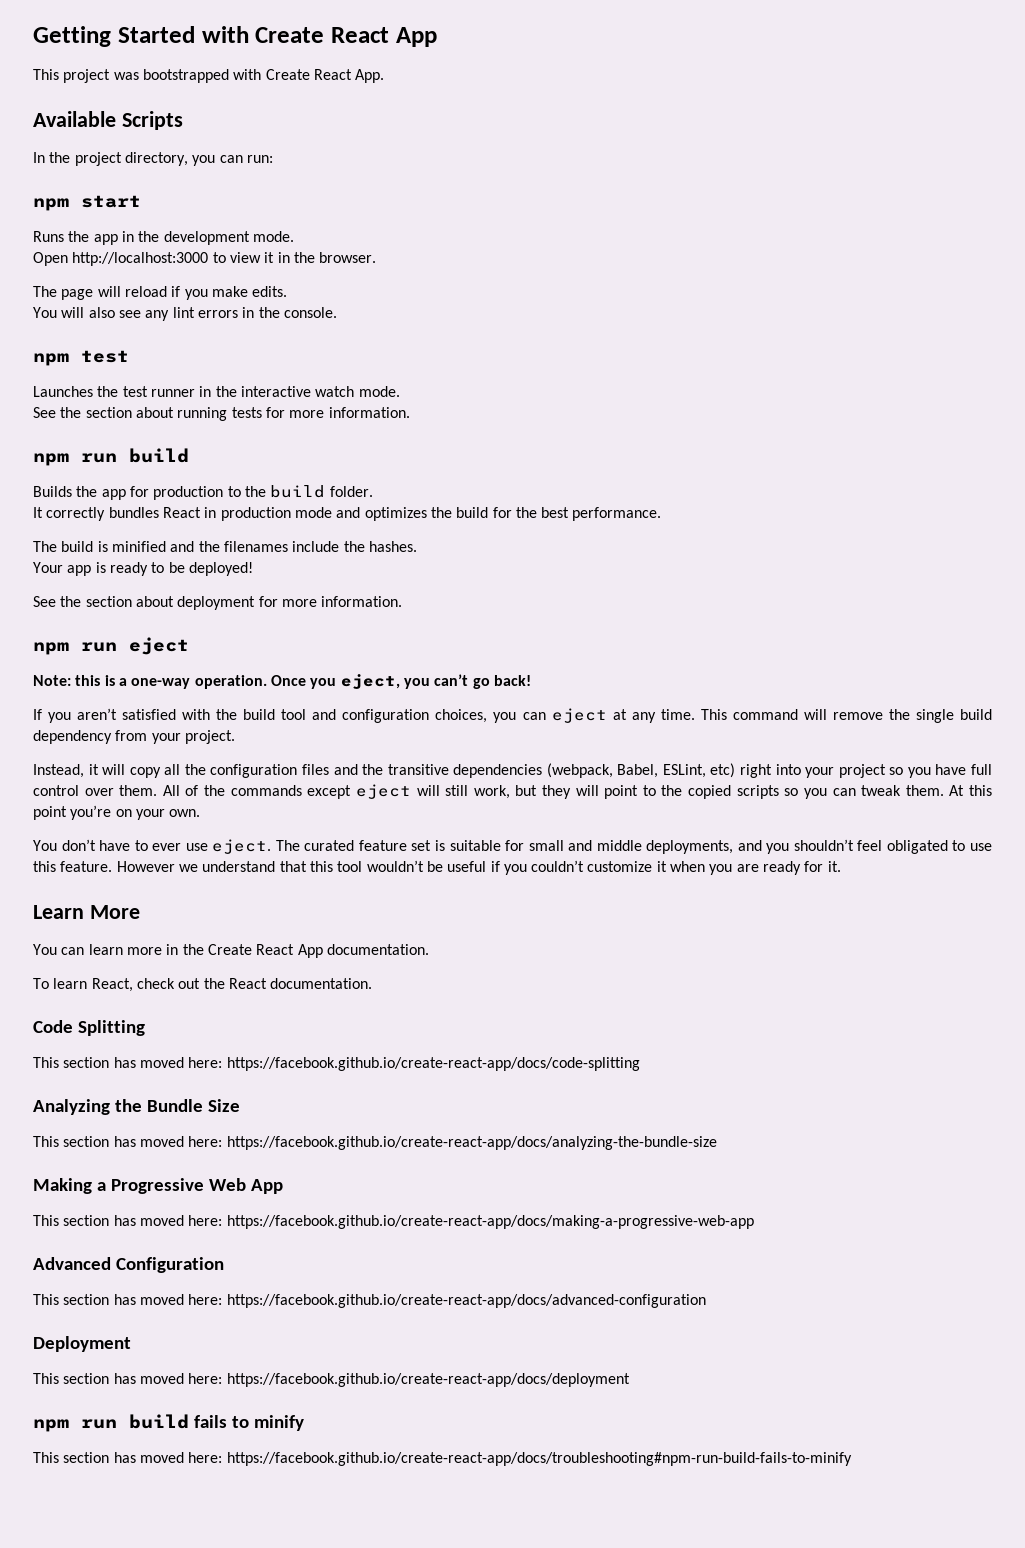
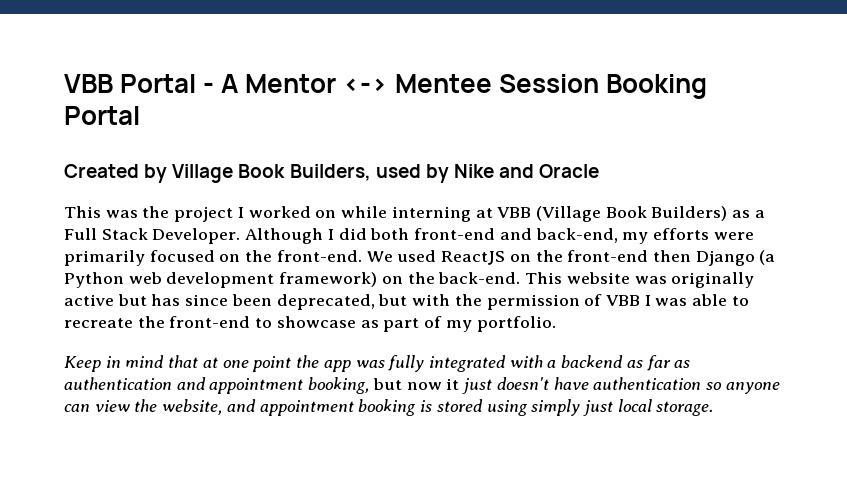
- Getting Started with Create React App
- This project was bootstrapped with Create React App.
- Available Scripts
- In the project directory, you can run:
- npm start
- Runs the app in the development mode.
- Open http://localhost:3000 to view it in the browser.
- The page will reload if you make edits.
- You will also see any lint errors in the console.
- npm test
- Launches the test runner in the interactive watch mode.
- See the section about running tests for more information.
- npm run build
- Builds the app for production to the build folder.
- It correctly bundles React in production mode and optimizes the build for the best performance.
- The build is minified and the filenames include the hashes.
- Your app is ready to be deployed!
- See the section about deployment for more information.
- npm run eject
- Note: this is a one-way operation. Once you eject, you can’t go back!
- If you aren’t satisfied with the build tool and configuration choices, you can eject at any time. This command will remove the single build dependency from your project.
- Instead, it will copy all the configuration files and the transitive dependencies (webpack, Babel, ESLint, etc) right into your project so you have full control over them. All of the commands except eject will still work, but they will point to the copied scripts so you can tweak them. At this point you’re on your own.
- You don’t have to ever use eject. The curated feature set is suitable for small and middle deployments, and you shouldn’t feel obligated to use this feature. However we understand that this tool wouldn’t be useful if you couldn’t customize it when you are ready for it.
- Learn More
- You can learn more in the Create React App documentation.
- To learn React, check out the React documentation.
- Code Splitting
- This section has moved here: https://facebook.github.io/create-react-app/docs/code-splitting
- Analyzing the Bundle Size
- This section has moved here: https://facebook.github.io/create-react-app/docs/analyzing-the-bundle-size
- Making a Progressive Web App
- This section has moved here: https://facebook.github.io/create-react-app/docs/making-a-progressive-web-app
- Advanced Configuration
- This section has moved here: https://facebook.github.io/create-react-app/docs/advanced-configuration
- Deployment
- This section has moved here: https://facebook.github.io/create-react-app/docs/deployment
- npm run build fails to minify
- This section has moved here: https://facebook.github.io/create-react-app/docs/troubleshooting#npm-run-build-fails-to-minify
+ VBB Portal - A Mentor <-> Mentee Session Booking Portal
+ Created by Village Book Builders, used by Nike and Oracle
+ This was the project I worked on while interning at VBB (Village Book Builders) as a Full Stack Developer. Although I did both front-end and back-end, my efforts were primarily focused on the front-end. We used ReactJS on the front-end then Django (a Python web development framework) on the back-end. This website was originally active but has since been deprecated, but with the permission of VBB I was able to recreate the front-end to showcase as part of my portfolio.
+ Keep in mind that at one point the app was fully integrated with a backend as far as authentication and appointment booking, but now it just doesn't have authentication so anyone can view the website, and appointment booking is stored using simply just local storage.

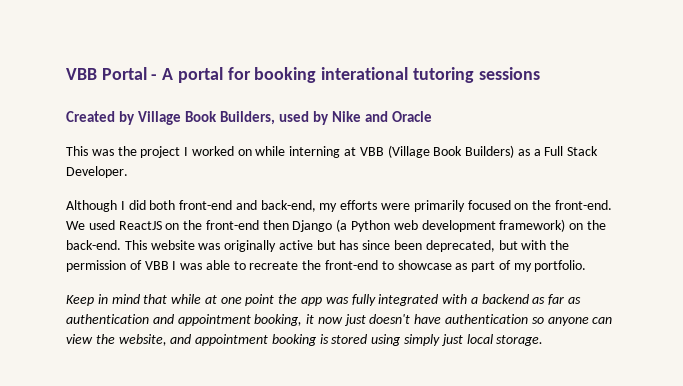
- VBB Portal - A Mentor <-> Mentee Session Booking Portal
+ VBB Portal - A portal for booking interational tutoring sessions
- This was the project I worked on while interning at VBB (Village Book Builders) as a Full Stack Developer. Although I did both front-end and back-end, my efforts were primarily focused on the front-end.
+ This was the project I worked on while interning at VBB (Village Book Builders) as a Full Stack Developer.
+ Although I did both front-end and back-end, my efforts were primarily focused on the front-end.
- Keep in mind that at one point the app was fully integrated with a backend as far as authentication and appointment booking, but now it just doesn't have authentication so anyone can view the website, and appointment booking is stored using simply just local storage.
+ Keep in mind that while at one point the app was fully integrated with a backend as far as authentication and appointment booking, it now just doesn't have authentication so anyone can view the website, and appointment booking is stored using simply just local storage.

